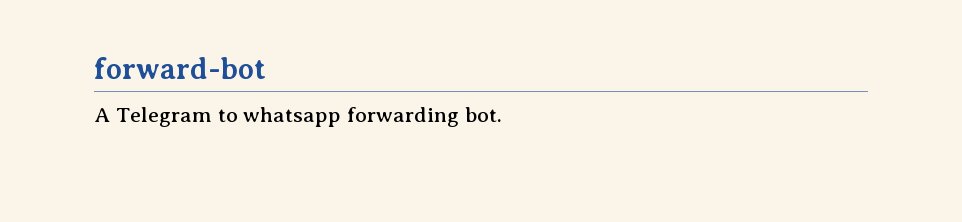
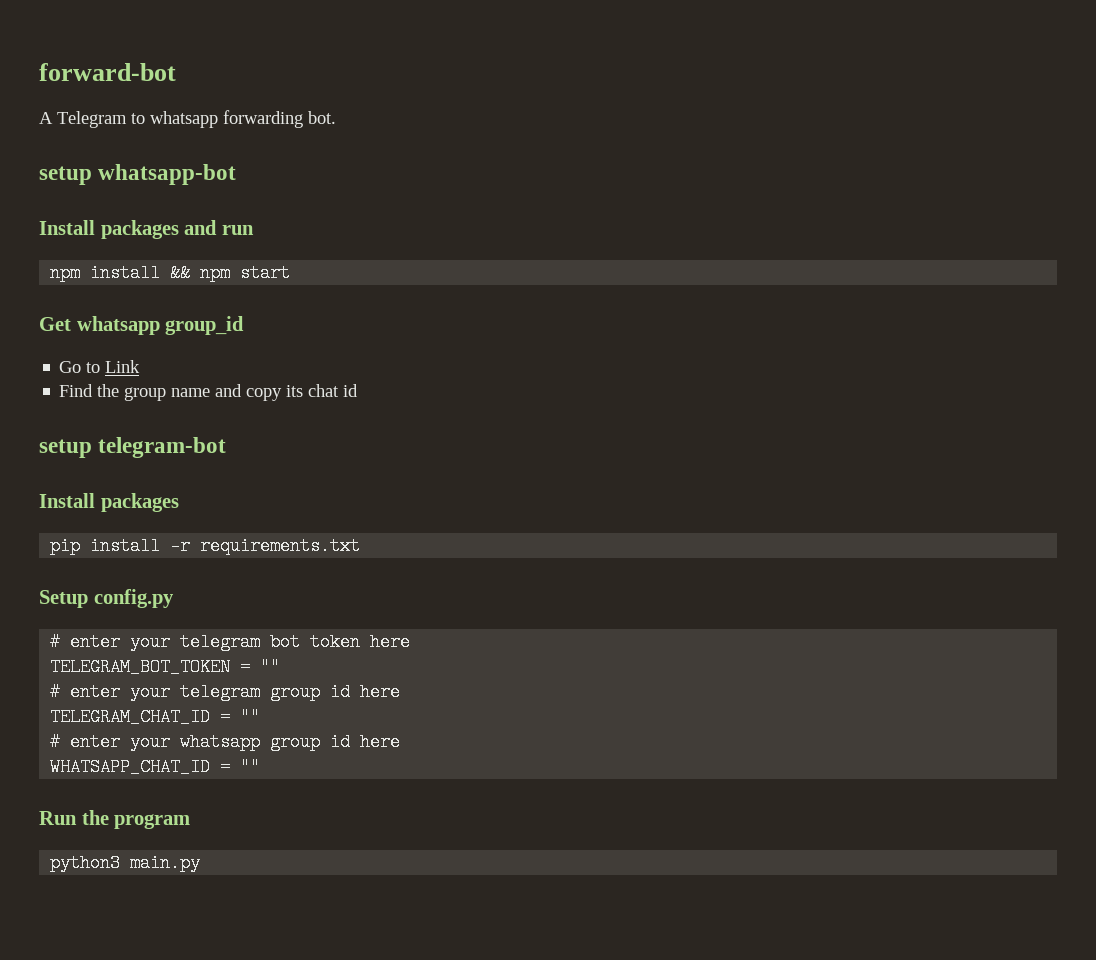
+ setup whatsapp-bot
+ Install packages and run
+ npm install && npm start
+ Get whatsapp group_id
+ Go to Link
+ Find the group name and copy its chat id
+ setup telegram-bot
+ Install packages
+ pip install -r requirements.txt
+ Setup config.py
+ # enter your telegram bot token here
+ TELEGRAM_BOT_TOKEN = ""
+ # enter your telegram group id here
+ TELEGRAM_CHAT_ID = ""
+ # enter your whatsapp group id here
+ WHATSAPP_CHAT_ID = ""
+ Run the program
+ python3 main.py

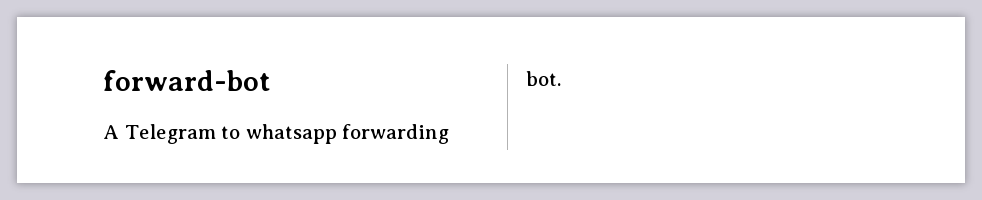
- setup whatsapp-bot
- Install packages and run
- npm install && npm start
- Get whatsapp group_id
- Go to Link
- Find the group name and copy its chat id
- setup telegram-bot
- Install packages
- pip install -r requirements.txt
- Setup config.py
- # enter your telegram bot token here
- TELEGRAM_BOT_TOKEN = ""
- # enter your telegram group id here
- TELEGRAM_CHAT_ID = ""
- # enter your whatsapp group id here
- WHATSAPP_CHAT_ID = ""
- Run the program
- python3 main.py

